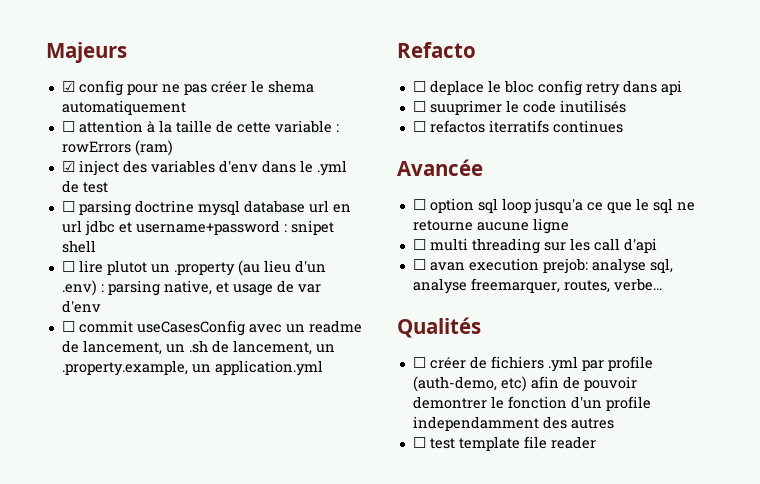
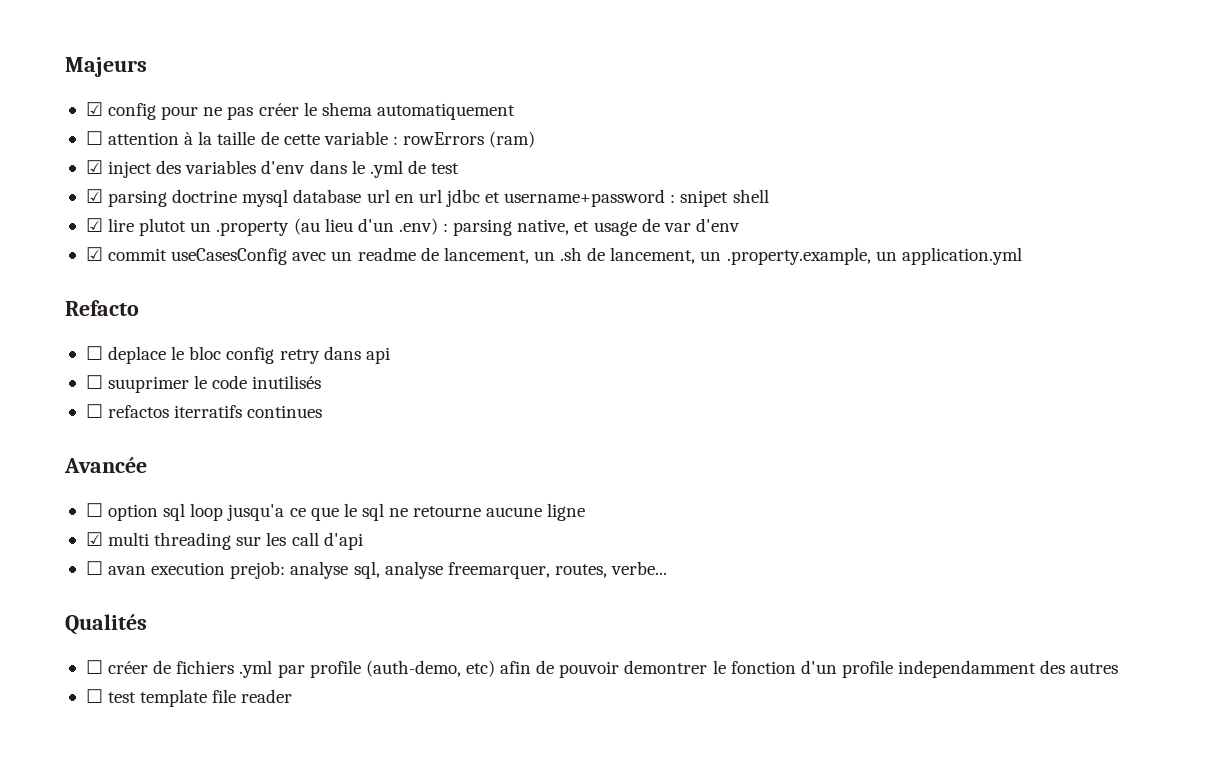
- ☐ parsing doctrine mysql database url en url jdbc et username+password : snipet shell
+ ☑ parsing doctrine mysql database url en url jdbc et username+password : snipet shell
- ☐ lire plutot un .property (au lieu d'un .env) : parsing native, et usage de var d'env
+ ☑ lire plutot un .property (au lieu d'un .env) : parsing native, et usage de var d'env
- ☐ commit useCasesConfig avec un readme de lancement, un .sh de lancement, un .property.example, un application.yml
+ ☑ commit useCasesConfig avec un readme de lancement, un .sh de lancement, un .property.example, un application.yml
- ☐ multi threading sur les call d'api
+ ☑ multi threading sur les call d'api

